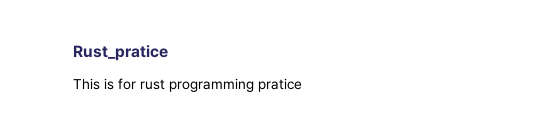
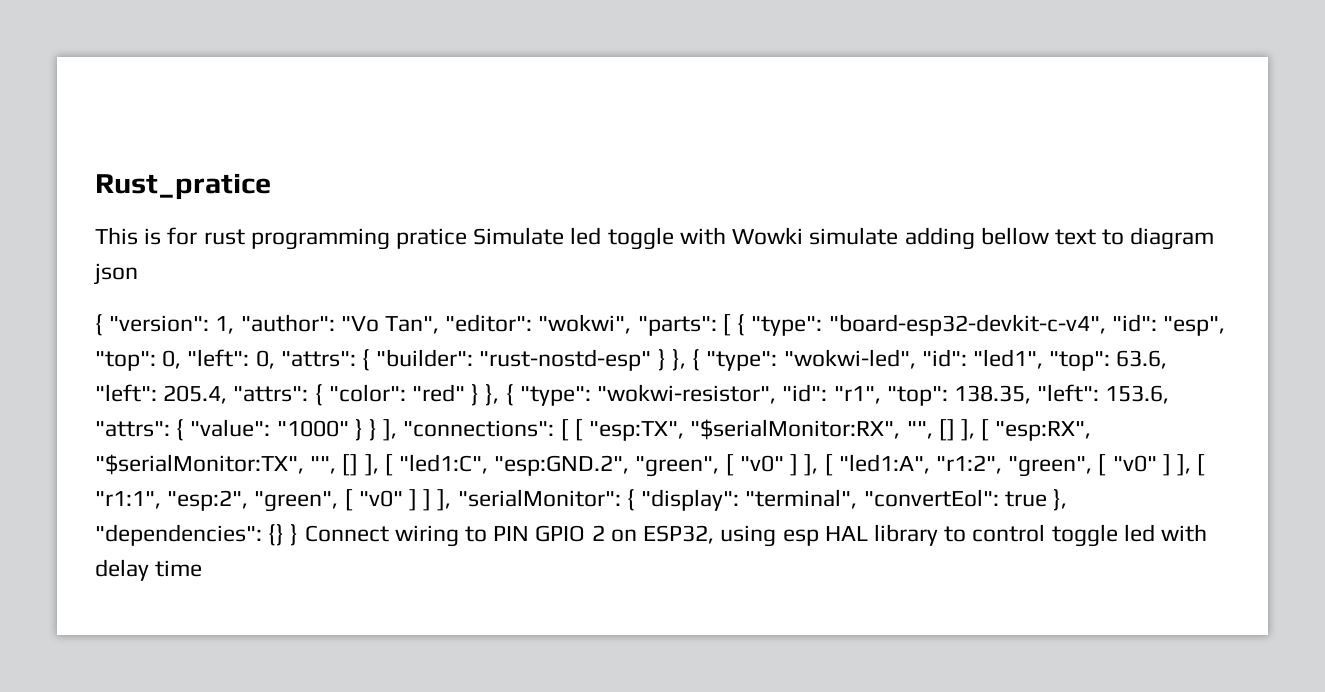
- This is for rust programming pratice
+ This is for rust programming pratice Simulate led toggle with Wowki simulate adding bellow text to diagram json
+ { "version": 1, "author": "Vo Tan", "editor": "wokwi", "parts": [ { "type": "board-esp32-devkit-c-v4", "id": "esp", "top": 0, "left": 0, "attrs": { "builder": "rust-nostd-esp" } }, { "type": "wokwi-led", "id": "led1", "top": 63.6, "left": 205.4, "attrs": { "color": "red" } }, { "type": "wokwi-resistor", "id": "r1", "top": 138.35, "left": 153.6, "attrs": { "value": "1000" } } ], "connections": [ [ "esp:TX", "$serialMonitor:RX", "", [] ], [ "esp:RX", "$serialMonitor:TX", "", [] ], [ "led1:C", "esp:GND.2", "green", [ "v0" ] ], [ "led1:A", "r1:2", "green", [ "v0" ] ], [ "r1:1", "esp:2", "green", [ "v0" ] ] ], "serialMonitor": { "display": "terminal", "convertEol": true }, "dependencies": {} } Connect wiring to PIN GPIO 2 on ESP32, using esp HAL library to control toggle led with delay time

